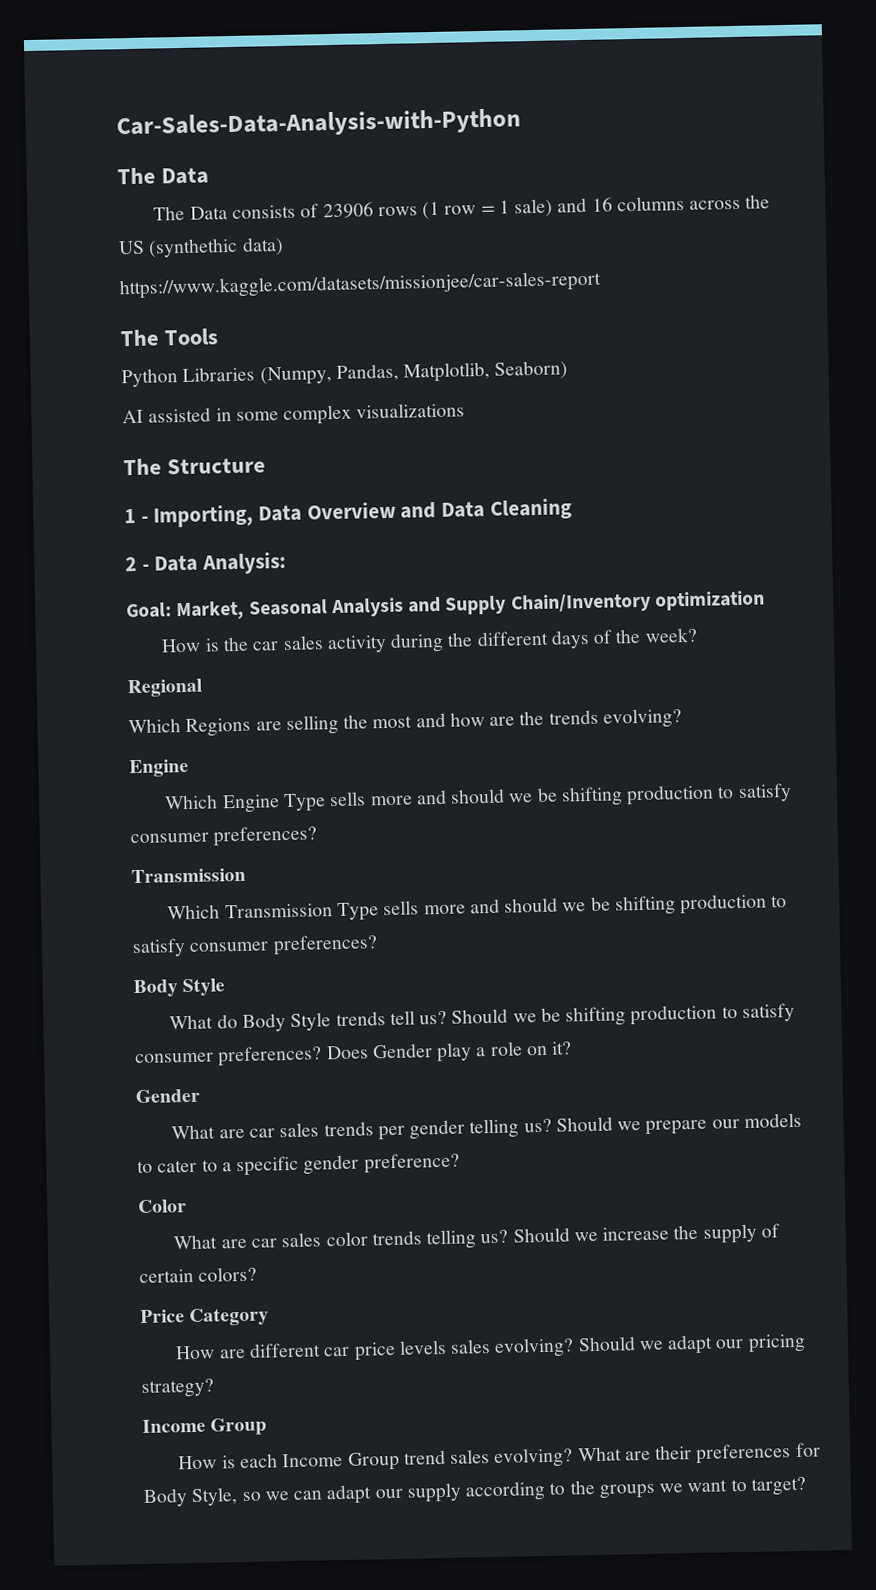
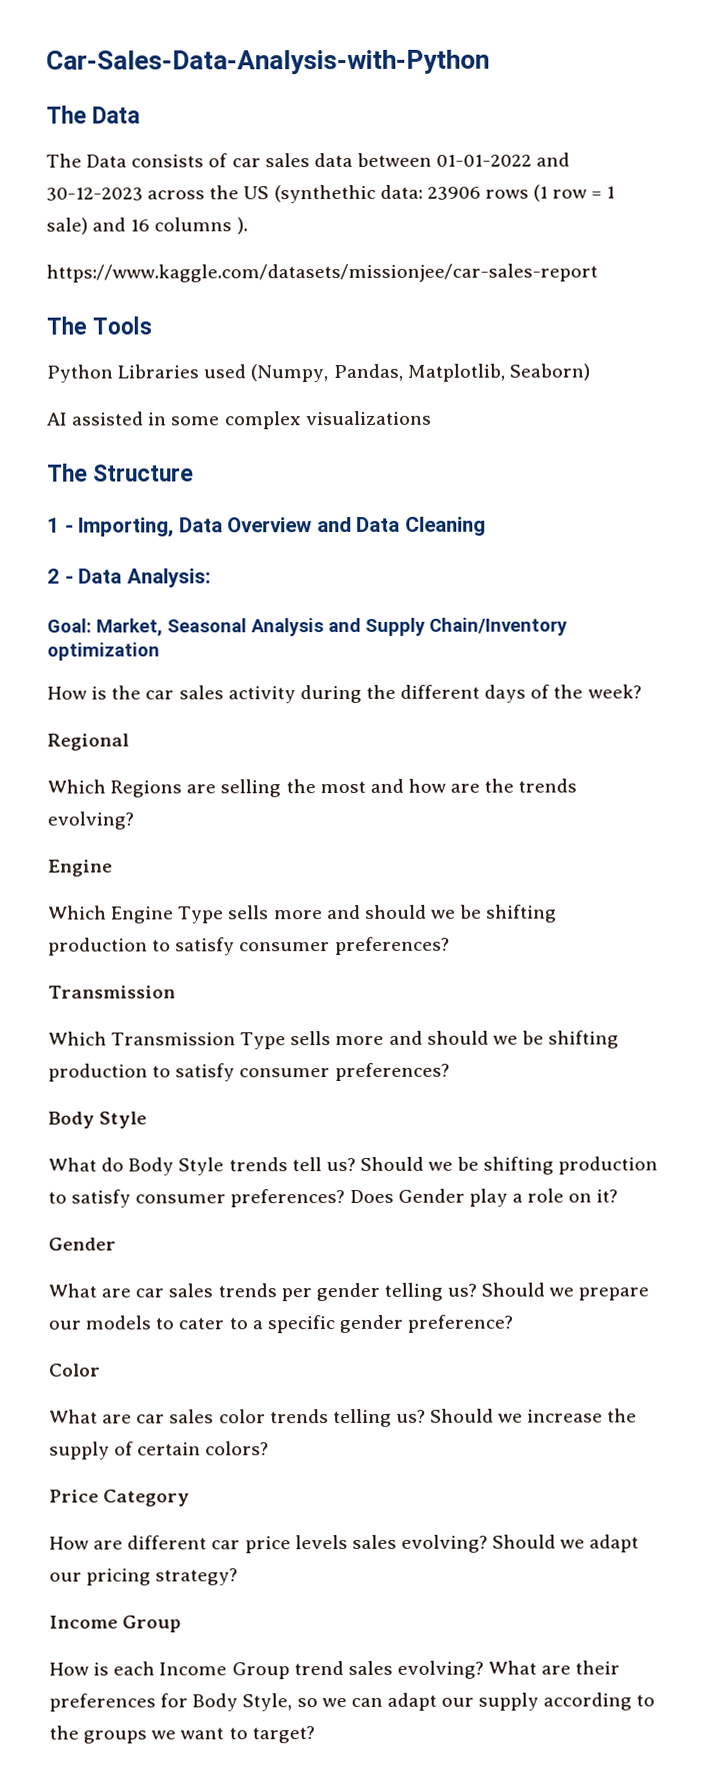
- The Data consists of 23906 rows (1 row = 1 sale) and 16 columns across the US (synthethic data)
+ The Data consists of car sales data between 01-01-2022 and 30-12-2023 across the US (synthethic data: 23906 rows (1 row = 1 sale) and 16 columns ).
- Python Libraries (Numpy, Pandas, Matplotlib, Seaborn)
+ Python Libraries used (Numpy, Pandas, Matplotlib, Seaborn)

